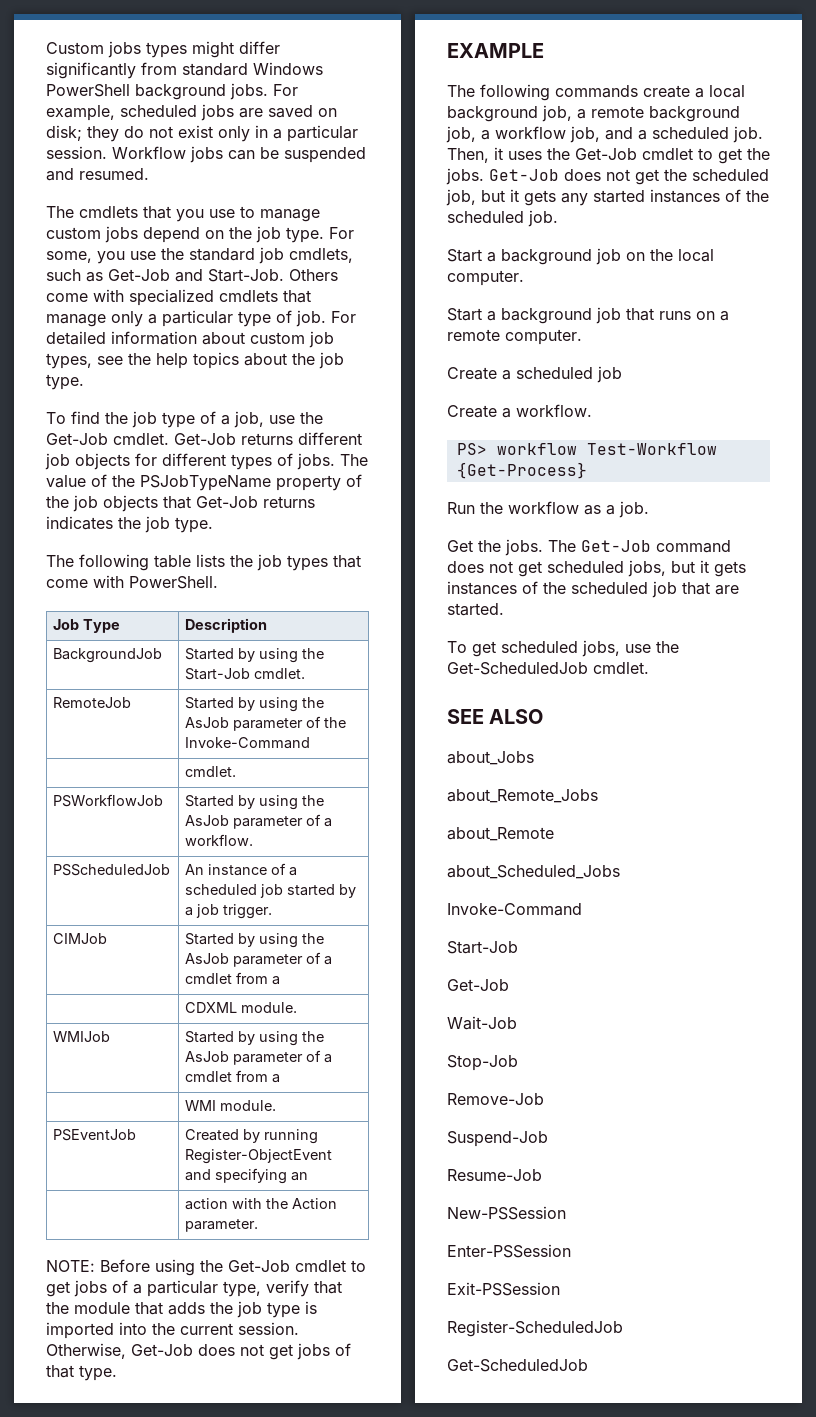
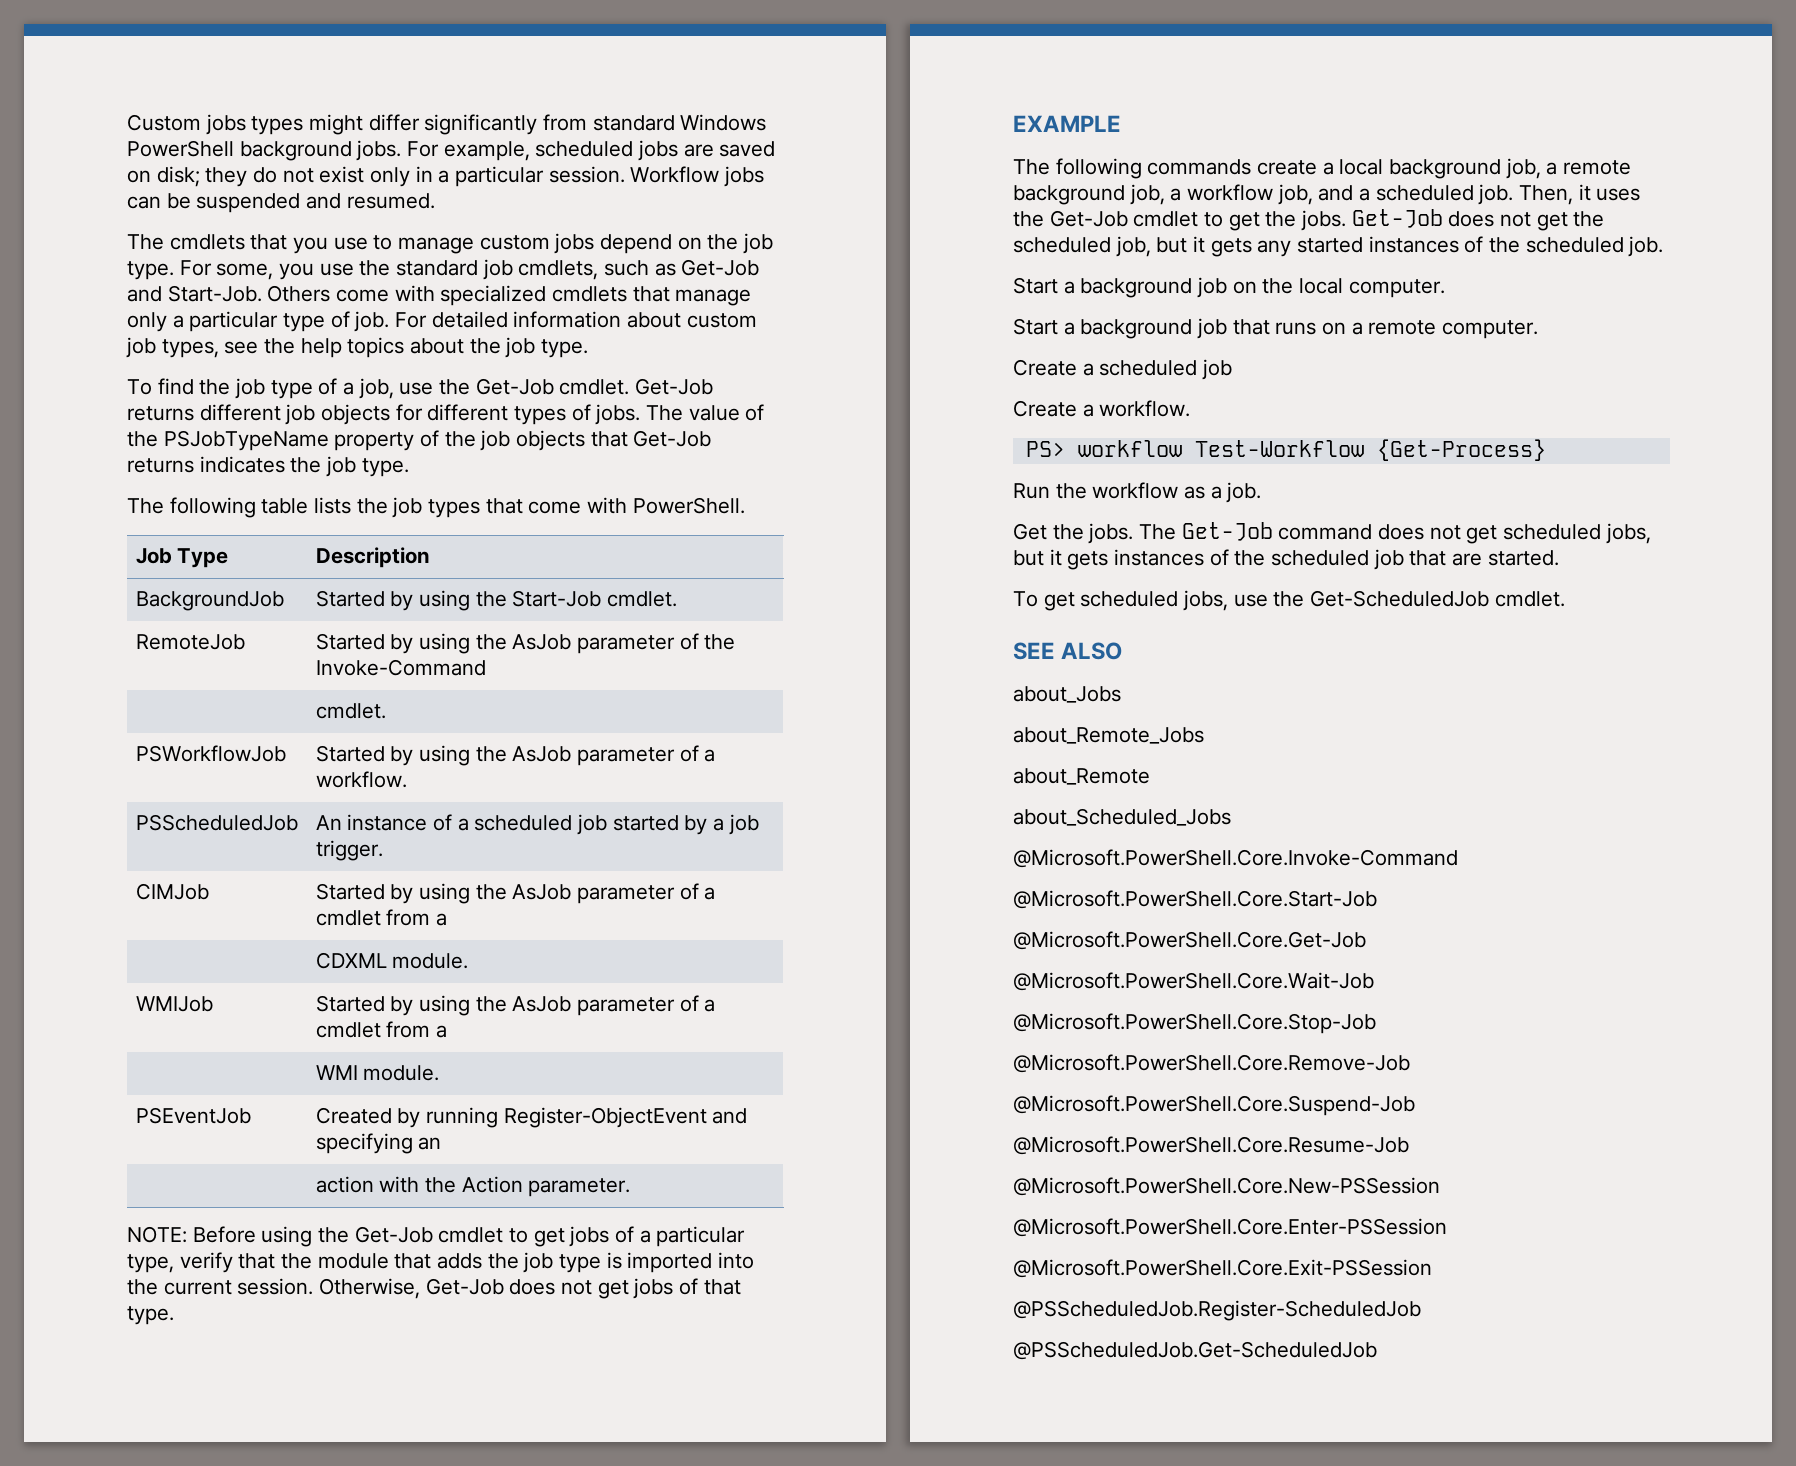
  about_Scheduled_Jobs
- Invoke-Command
- Start-Job
- Get-Job
- Wait-Job
- Stop-Job
- Remove-Job
- Suspend-Job
- Resume-Job
- New-PSSession
- Enter-PSSession
- Exit-PSSession
- Register-ScheduledJob
- Get-ScheduledJob
+ @Microsoft.PowerShell.Core.Invoke-Command
+ @Microsoft.PowerShell.Core.Start-Job
+ @Microsoft.PowerShell.Core.Get-Job
+ @Microsoft.PowerShell.Core.Wait-Job
+ @Microsoft.PowerShell.Core.Stop-Job
+ @Microsoft.PowerShell.Core.Remove-Job
+ @Microsoft.PowerShell.Core.Suspend-Job
+ @Microsoft.PowerShell.Core.Resume-Job
+ @Microsoft.PowerShell.Core.New-PSSession
+ @Microsoft.PowerShell.Core.Enter-PSSession
+ @Microsoft.PowerShell.Core.Exit-PSSession
+ @PSScheduledJob.Register-ScheduledJob
+ @PSScheduledJob.Get-ScheduledJob

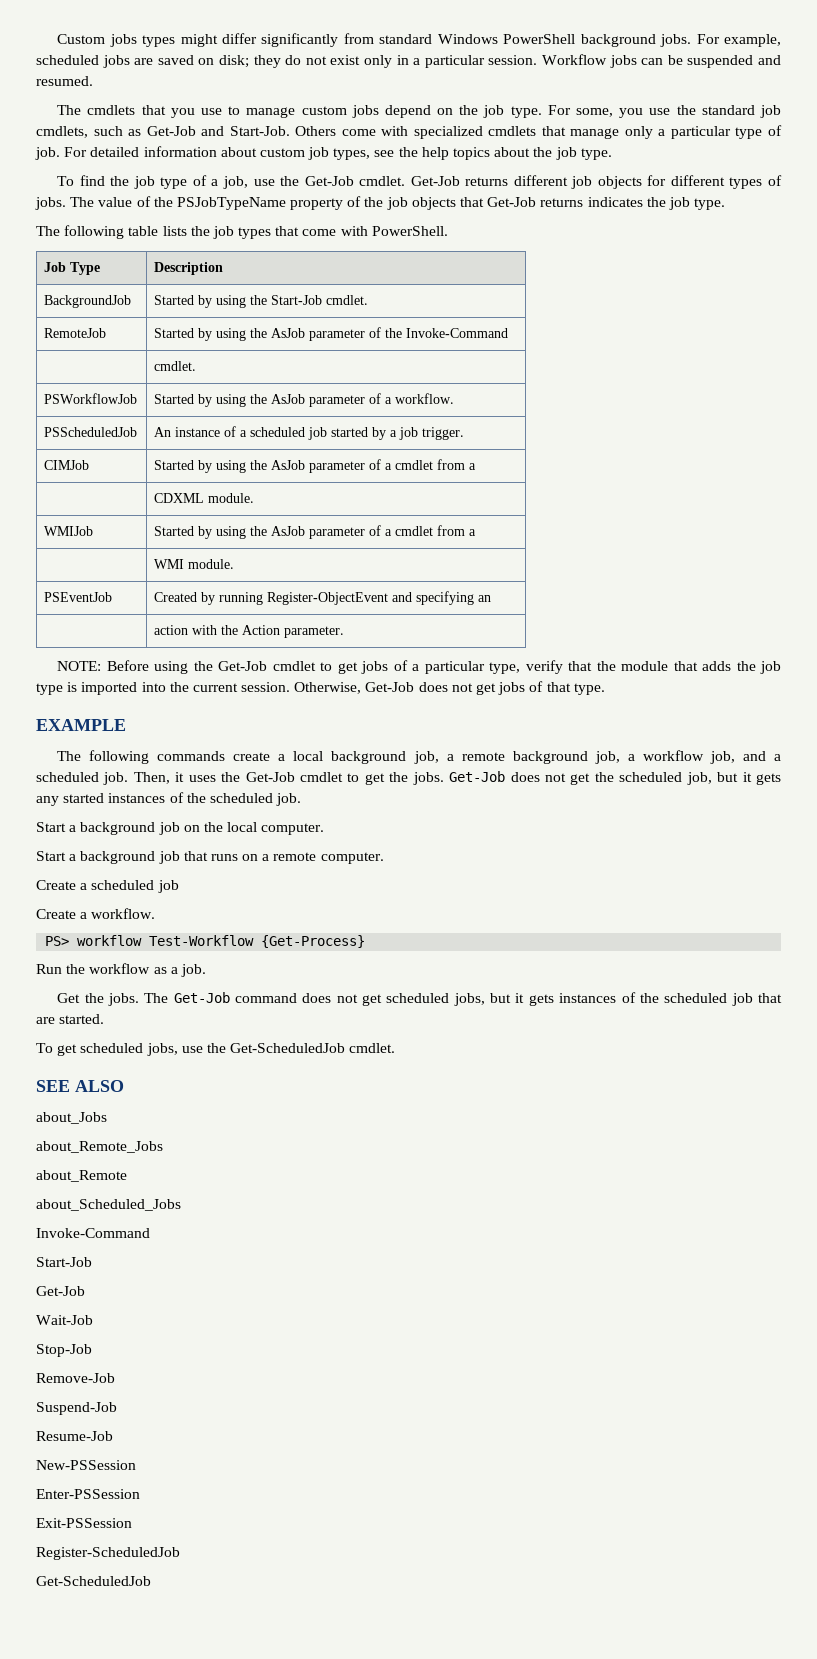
  about_Scheduled_Jobs
- @Microsoft.PowerShell.Core.Invoke-Command
- @Microsoft.PowerShell.Core.Start-Job
- @Microsoft.PowerShell.Core.Get-Job
- @Microsoft.PowerShell.Core.Wait-Job
- @Microsoft.PowerShell.Core.Stop-Job
- @Microsoft.PowerShell.Core.Remove-Job
- @Microsoft.PowerShell.Core.Suspend-Job
- @Microsoft.PowerShell.Core.Resume-Job
- @Microsoft.PowerShell.Core.New-PSSession
- @Microsoft.PowerShell.Core.Enter-PSSession
- @Microsoft.PowerShell.Core.Exit-PSSession
- @PSScheduledJob.Register-ScheduledJob
- @PSScheduledJob.Get-ScheduledJob
+ Invoke-Command
+ Start-Job
+ Get-Job
+ Wait-Job
+ Stop-Job
+ Remove-Job
+ Suspend-Job
+ Resume-Job
+ New-PSSession
+ Enter-PSSession
+ Exit-PSSession
+ Register-ScheduledJob
+ Get-ScheduledJob

